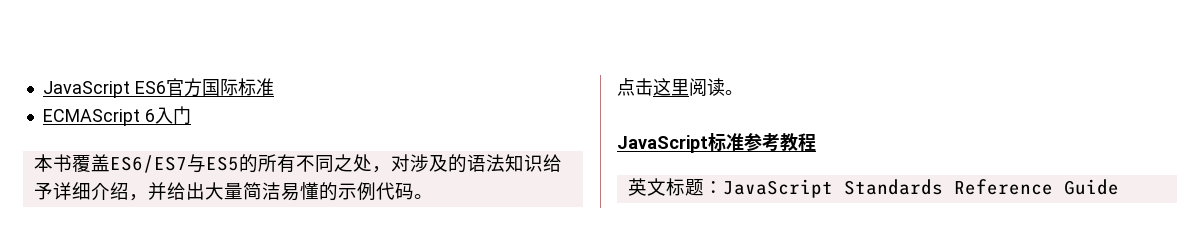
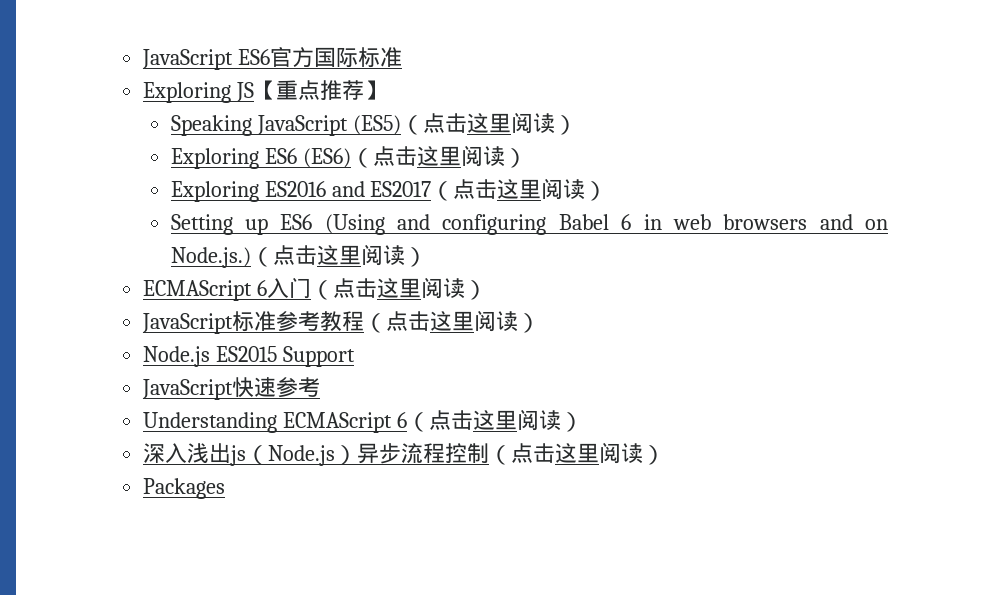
- ECMAScript 6入门
- 本书覆盖ES6/ES7与ES5的所有不同之处，对涉及的语法知识给予详细介绍，并给出大量简洁易懂的示例代码。
- 点击这里阅读。
- JavaScript标准参考教程
- 英文标题：JavaScript Standards Reference Guide
+ Exploring JS【重点推荐】
+ Speaking JavaScript (ES5)（点击这里阅读）
+ Exploring ES6 (ES6)（点击这里阅读）
+ Exploring ES2016 and ES2017（点击这里阅读）
+ Setting up ES6 (Using and configuring Babel 6 in web browsers and on Node.js.)（点击这里阅读）
+ ECMAScript 6入门（点击这里阅读）
+ JavaScript标准参考教程（点击这里阅读）
+ Node.js ES2015 Support
+ JavaScript快速参考
+ Understanding ECMAScript 6（点击这里阅读）
+ 深入浅出js（Node.js）异步流程控制（点击这里阅读）
+ Packages

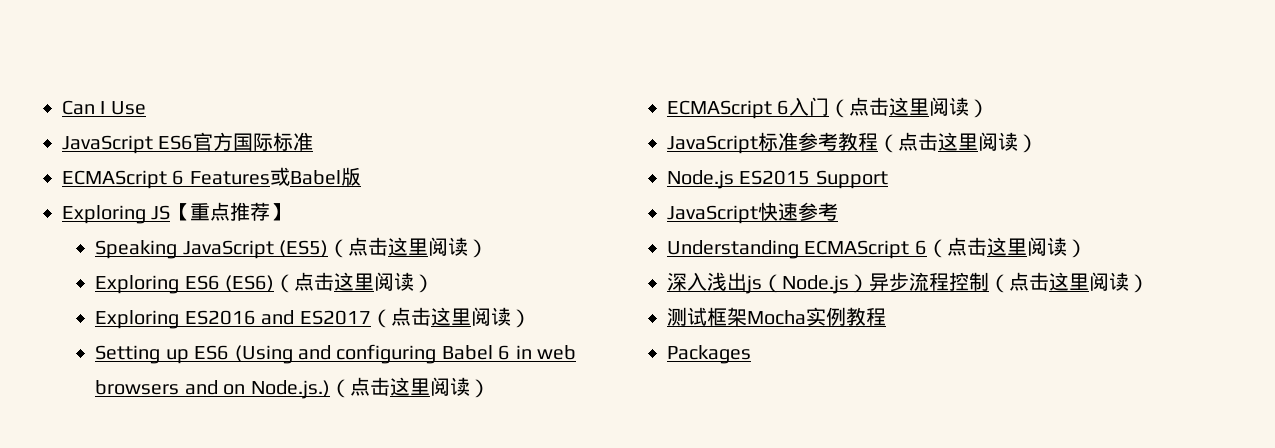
+ Can I Use
+ ECMAScript 6 Features或Babel版
+ 测试框架Mocha实例教程

